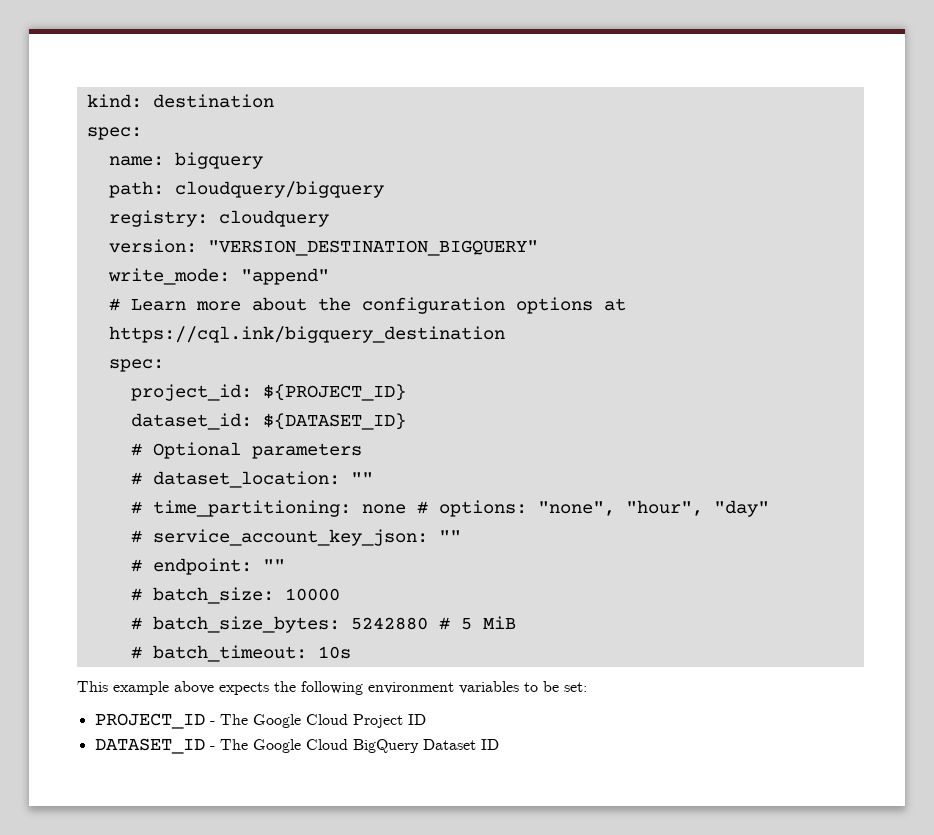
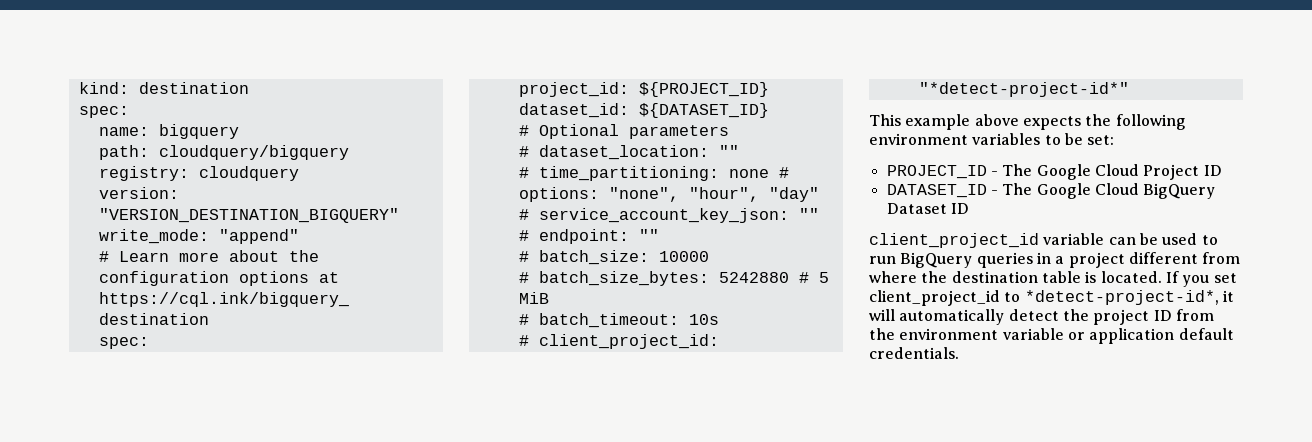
+ # client_project_id: "*detect-project-id*"
+ client_project_id variable can be used to run BigQuery queries in a project different from where the destination table is located. If you set client_project_id to *detect-project-id*, it will automatically detect the project ID from the environment variable or application default credentials.

